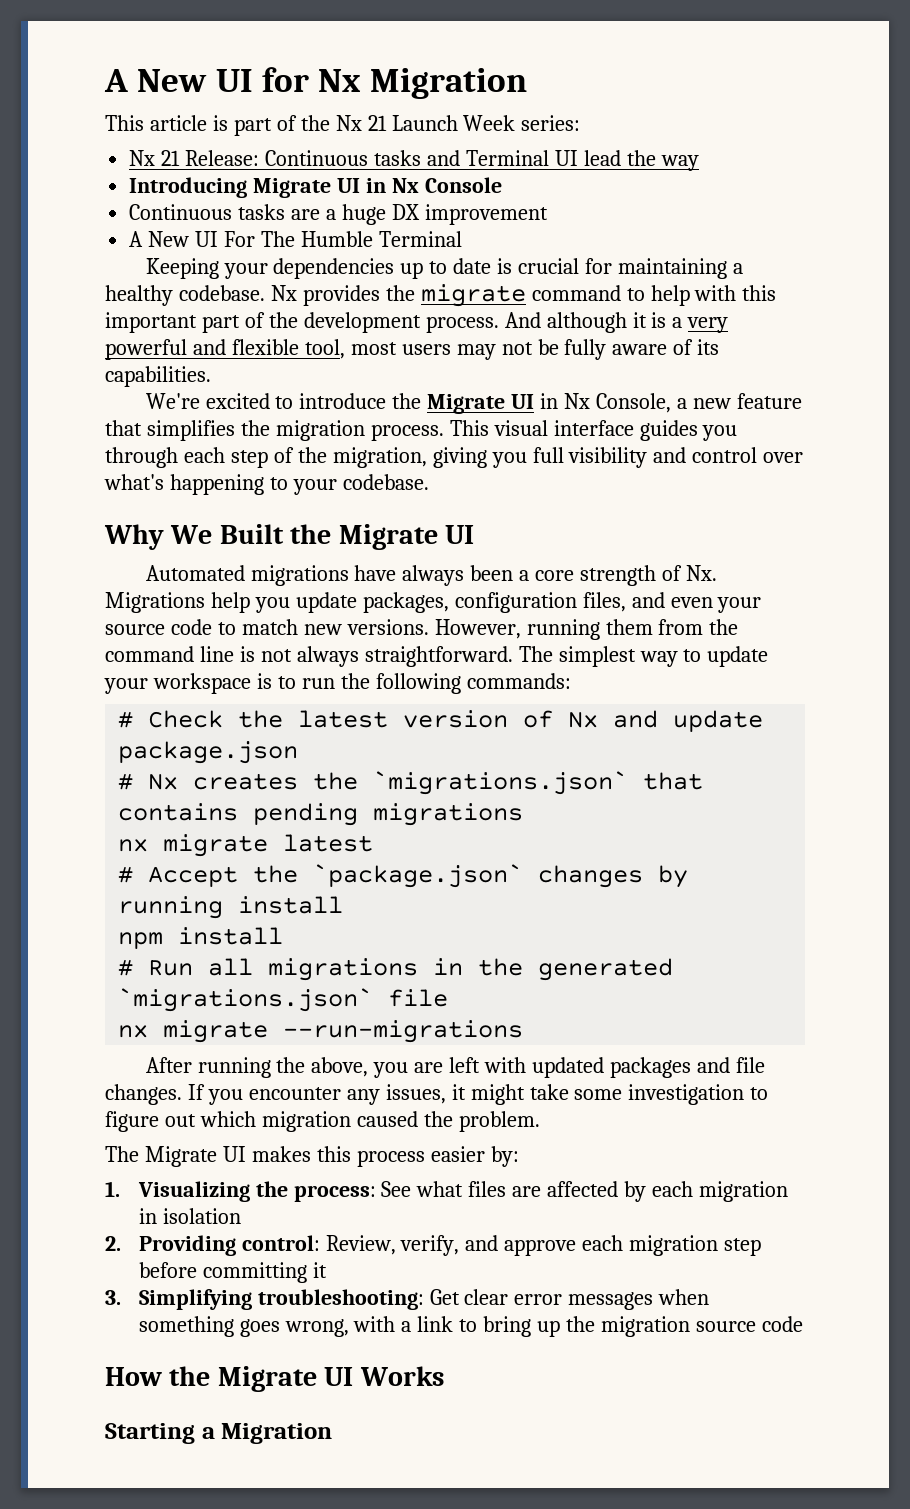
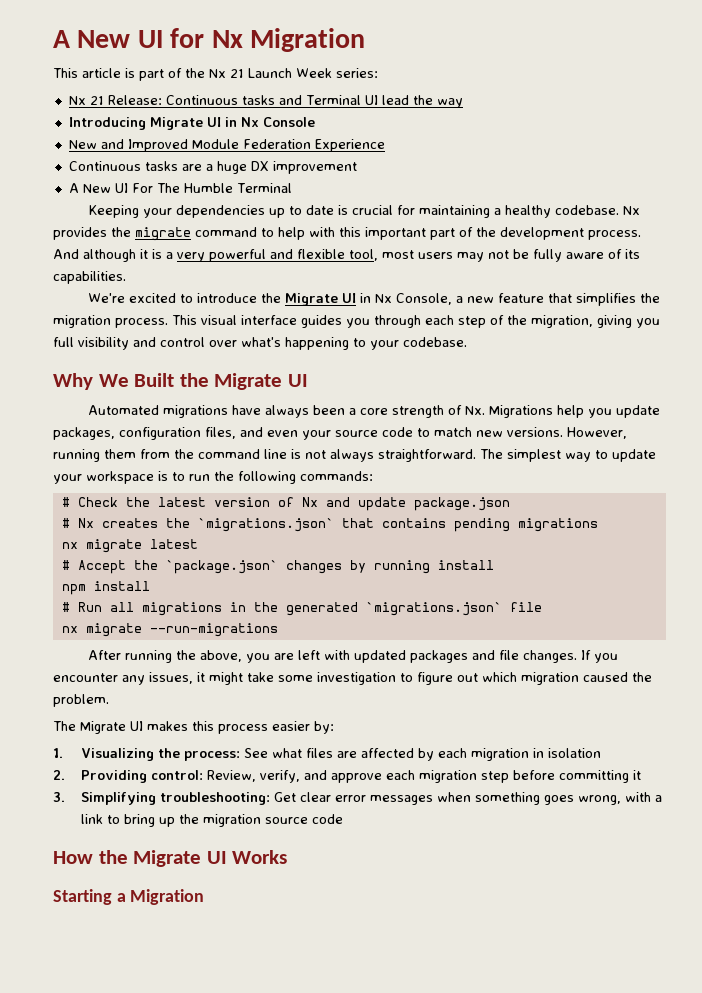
+ New and Improved Module Federation Experience

